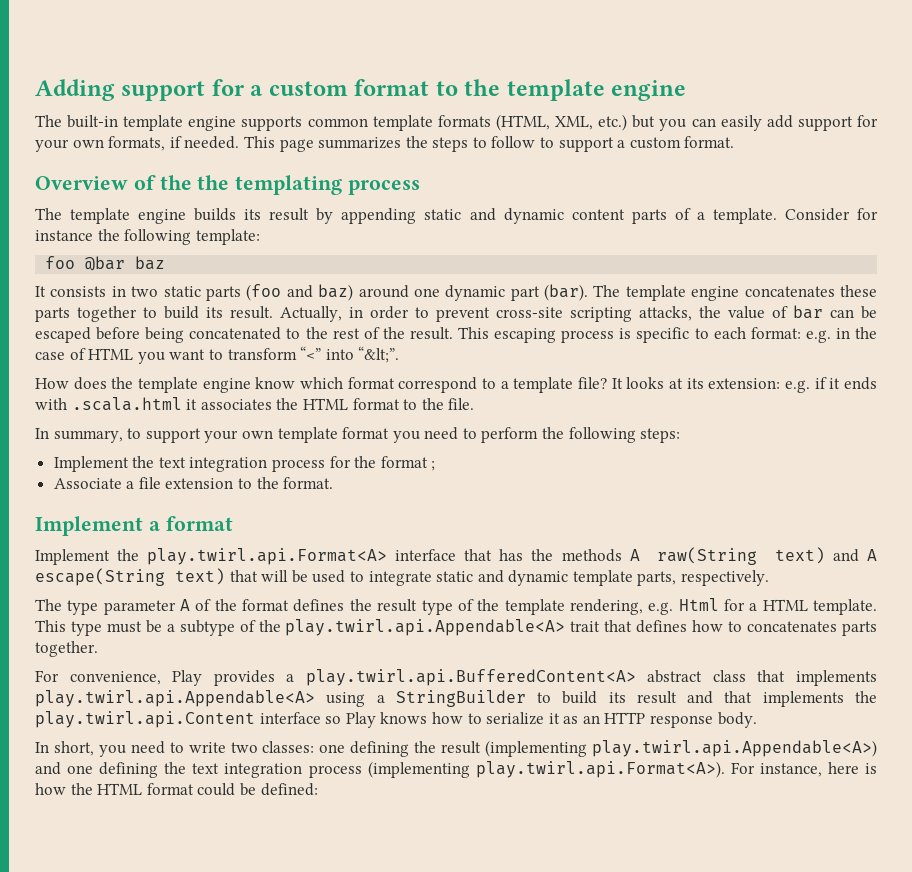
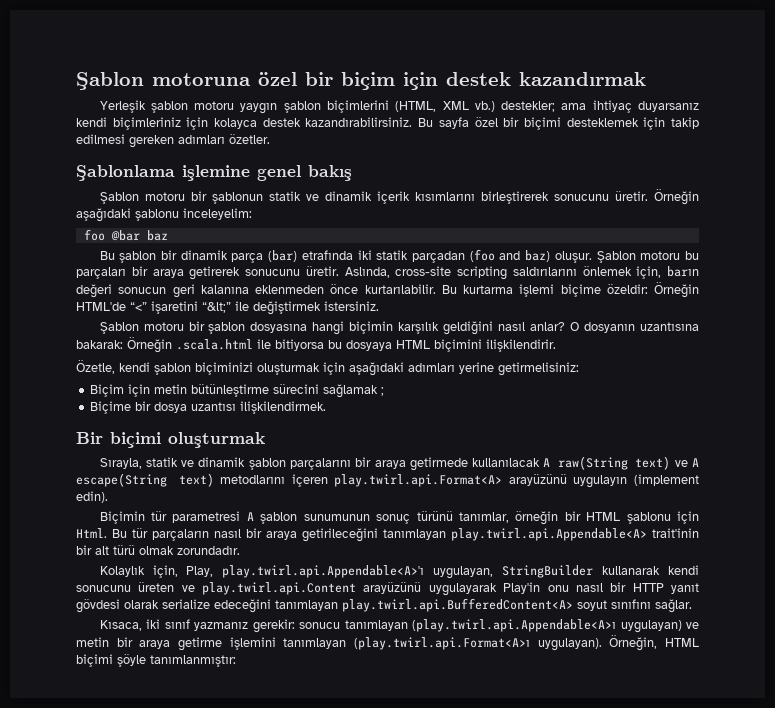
- Adding support for a custom format to the template engine
- The built-in template engine supports common template formats (HTML, XML, etc.) but you can easily add support for your own formats, if needed. This page summarizes the steps to follow to support a custom format.
- Overview of the the templating process
- The template engine builds its result by appending static and dynamic content parts of a template. Consider for instance the following template:
+ Şablon motoruna özel bir biçim için destek kazandırmak
+ Yerleşik şablon motoru yaygın şablon biçimlerini (HTML, XML vb.) destekler; ama ihtiyaç duyarsanız kendi biçimleriniz için kolayca destek kazandırabilirsiniz. Bu sayfa özel bir biçimi desteklemek için takip edilmesi gereken adımları özetler.
+ Şablonlama işlemine genel bakış
+ Şablon motoru bir şablonun statik ve dinamik içerik kısımlarını birleştirerek sonucunu üretir. Örneğin aşağıdaki şablonu inceleyelim:
  foo @bar baz
- It consists in two static parts (foo and baz) around one dynamic part (bar). The template engine concatenates these parts together to build its result. Actually, in order to prevent cross-site scripting attacks, the value of bar can be escaped before being concatenated to the rest of the result. This escaping process is specific to each format: e.g. in the case of HTML you want to transform “<” into “&lt;”.
- How does the template engine know which format correspond to a template file? It looks at its extension: e.g. if it ends with .scala.html it associates the HTML format to the file.
- In summary, to support your own template format you need to perform the following steps:
- Implement the text integration process for the format ;
- Associate a file extension to the format.
- Implement a format
- Implement the play.twirl.api.Format<A> interface that has the methods A raw(String text) and A escape(String text) that will be used to integrate static and dynamic template parts, respectively.
- The type parameter A of the format defines the result type of the template rendering, e.g. Html for a HTML template. This type must be a subtype of the play.twirl.api.Appendable<A> trait that defines how to concatenates parts together.
- For convenience, Play provides a play.twirl.api.BufferedContent<A> abstract class that implements play.twirl.api.Appendable<A> using a StringBuilder to build its result and that implements the play.twirl.api.Content interface so Play knows how to serialize it as an HTTP response body.
- In short, you need to write two classes: one defining the result (implementing play.twirl.api.Appendable<A>) and one defining the text integration process (implementing play.twirl.api.Format<A>). For instance, here is how the HTML format could be defined:
+ Bu şablon bir dinamik parça (bar) etrafında iki statik parçadan (foo and baz) oluşur. Şablon motoru bu parçaları bir araya getirerek sonucunu üretir. Aslında, cross-site scripting saldırılarını önlemek için, barın değeri sonucun geri kalanına eklenmeden önce kurtarılabilir. Bu kurtarma işlemi biçime özeldir: Örneğin HTML'de “<” işaretini “&lt;” ile değiştirmek istersiniz.
+ Şablon motoru bir şablon dosyasına hangi biçimin karşılık geldiğini nasıl anlar? O dosyanın uzantısına bakarak: Örneğin .scala.html ile bitiyorsa bu dosyaya HTML biçimini ilişkilendirir.
+ Özetle, kendi şablon biçiminizi oluşturmak için aşağıdaki adımları yerine getirmelisiniz:
+ Biçim için metin bütünleştirme sürecini sağlamak ;
+ Biçime bir dosya uzantısı ilişkilendirmek.
+ Bir biçimi oluşturmak
+ Sırayla, statik ve dinamik şablon parçalarını bir araya getirmede kullanılacak A raw(String text) ve A escape(String text) metodlarını içeren play.twirl.api.Format<A> arayüzünü uygulayın (implement edin).
+ Biçimin tür parametresi A şablon sunumunun sonuç türünü tanımlar, örneğin bir HTML şablonu için Html. Bu tür parçaların nasıl bir araya getirileceğini tanımlayan play.twirl.api.Appendable<A> trait'inin bir alt türü olmak zorundadır.
+ Kolaylık için, Play, play.twirl.api.Appendable<A>'ı uygulayan, StringBuilder kullanarak kendi sonucunu üreten ve play.twirl.api.Content arayüzünü uygulayarak Play'in onu nasıl bir HTTP yanıt gövdesi olarak serialize edeceğini tanımlayan play.twirl.api.BufferedContent<A> soyut sınıfını sağlar.
+ Kısaca, iki sınıf yazmanız gerekir: sonucu tanımlayan (play.twirl.api.Appendable<A>ı uygulayan) ve metin bir araya getirme işlemini tanımlayan (play.twirl.api.Format<A>ı uygulayan). Örneğin, HTML biçimi şöyle tanımlanmıştır:

